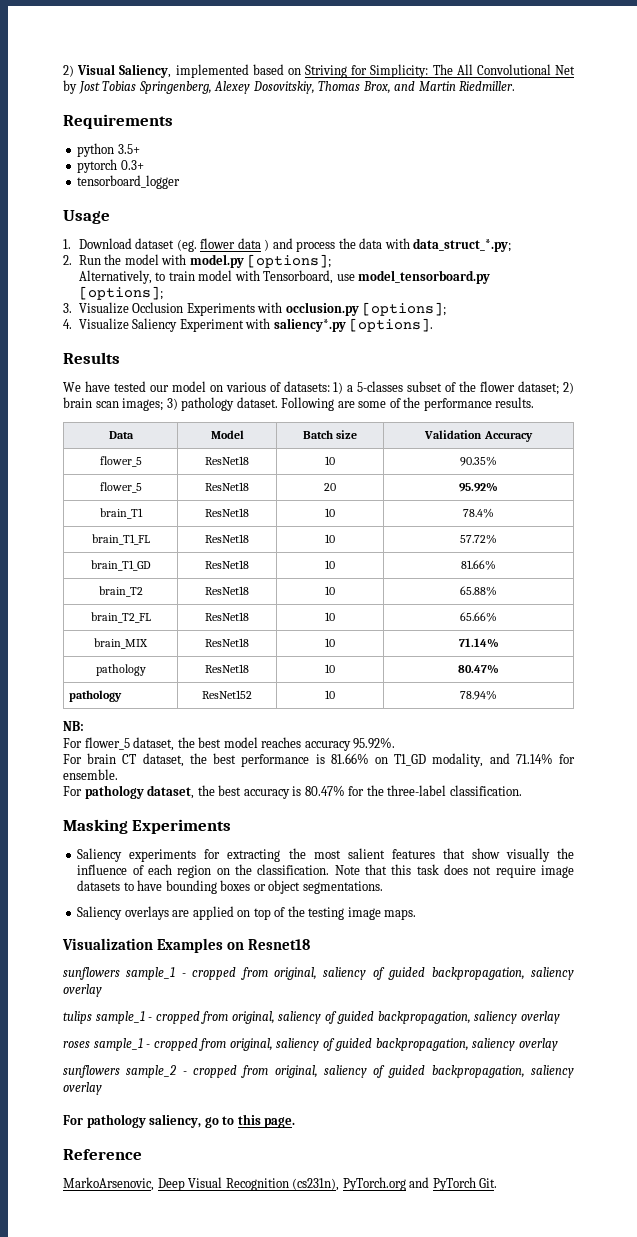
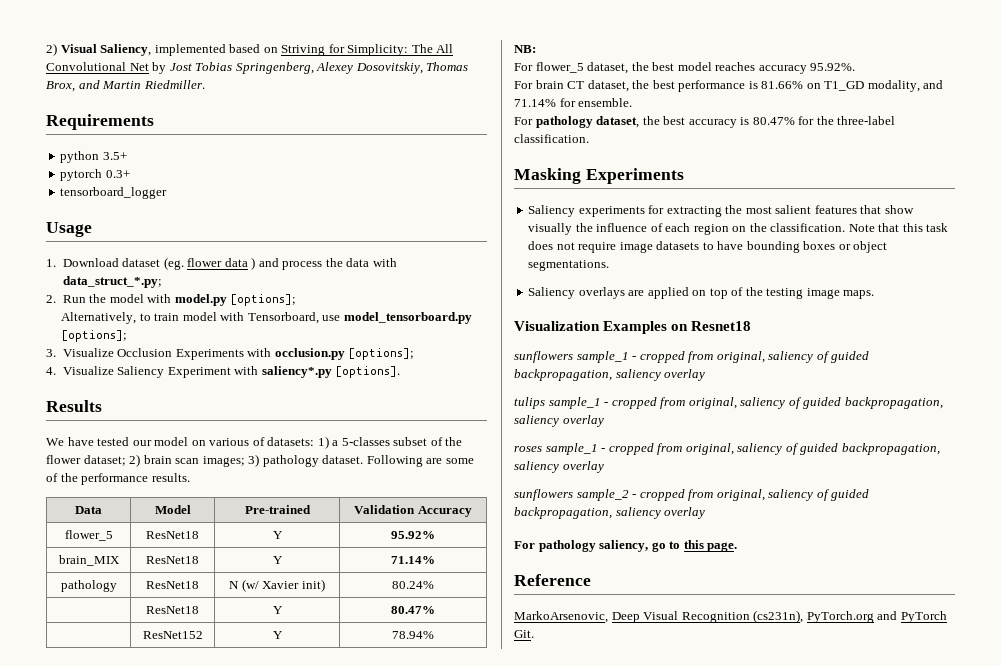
- Data | Model | Batch size | Validation Accuracy
+ Data | Model | Pre-trained | Validation Accuracy
- flower_5 | ResNet18 | 10 | 90.35%
- flower_5 | ResNet18 | 20 | 95.92%
- brain_T1 | ResNet18 | 10 | 78.4%
- brain_T1_FL | ResNet18 | 10 | 57.72%
- brain_T1_GD | ResNet18 | 10 | 81.66%
- brain_T2 | ResNet18 | 10 | 65.88%
- brain_T2_FL | ResNet18 | 10 | 65.66%
+ flower_5 | ResNet18 | Y | 95.92%
- brain_MIX | ResNet18 | 10 | 71.14%
+ brain_MIX | ResNet18 | Y | 71.14%
- pathology | ResNet18 | 10 | 80.47%
+ pathology | ResNet18 | N (w/ Xavier init) | 80.24%
+ | ResNet18 | Y | 80.47%
- pathology | ResNet152 | 10 | 78.94%
+ | ResNet152 | Y | 78.94%

